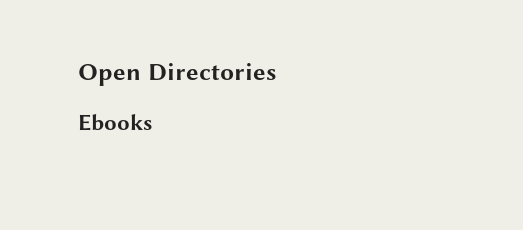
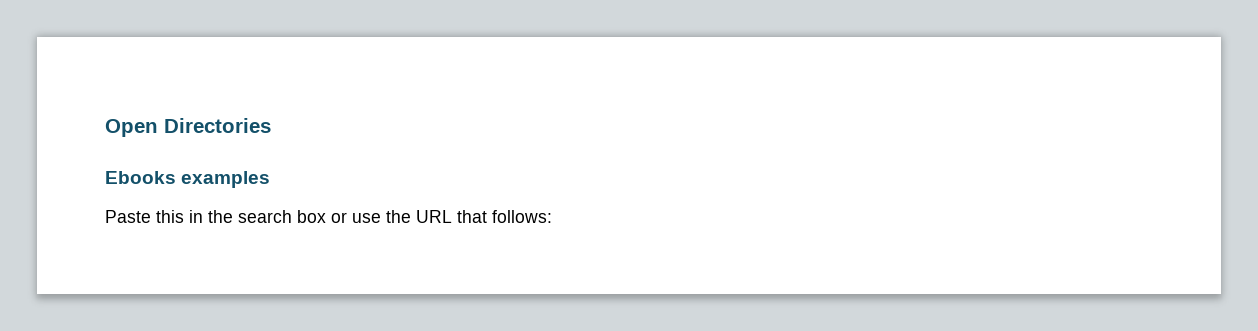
- Ebooks
+ Ebooks examples
+ Paste this in the search box or use the URL that follows:

